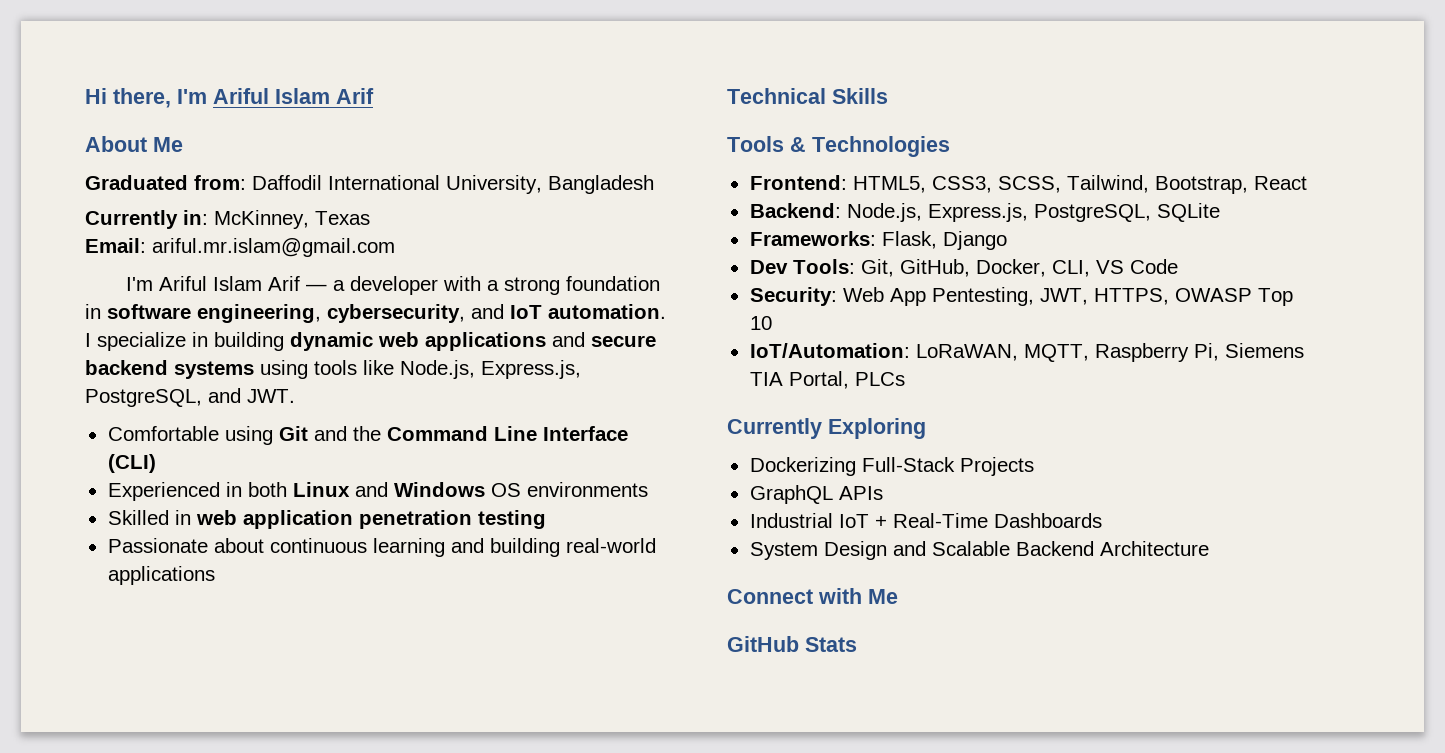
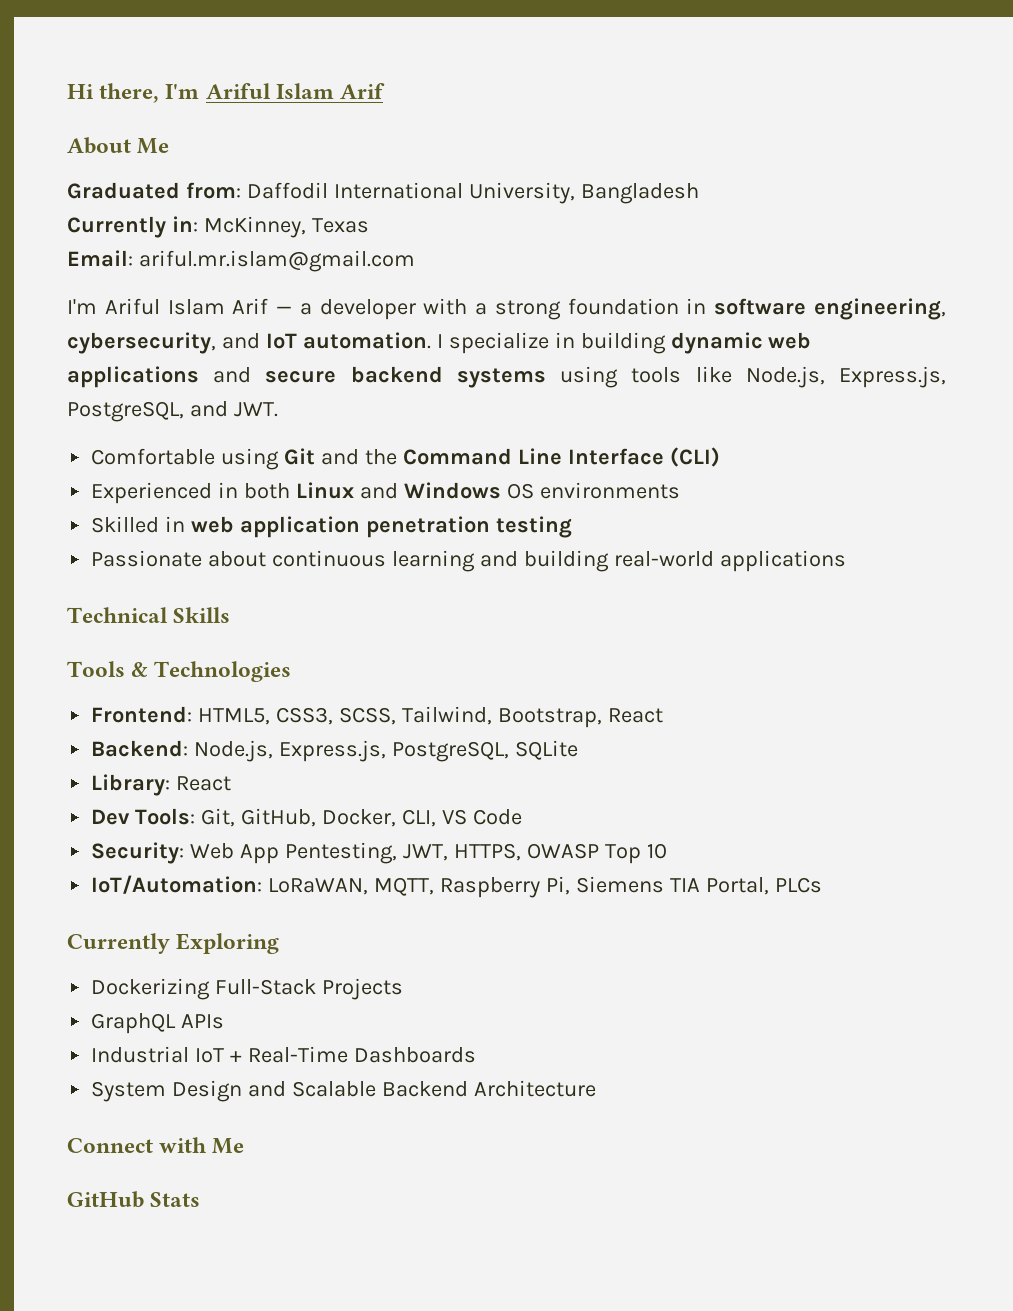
- Frameworks: Flask, Django
+ Library: React

